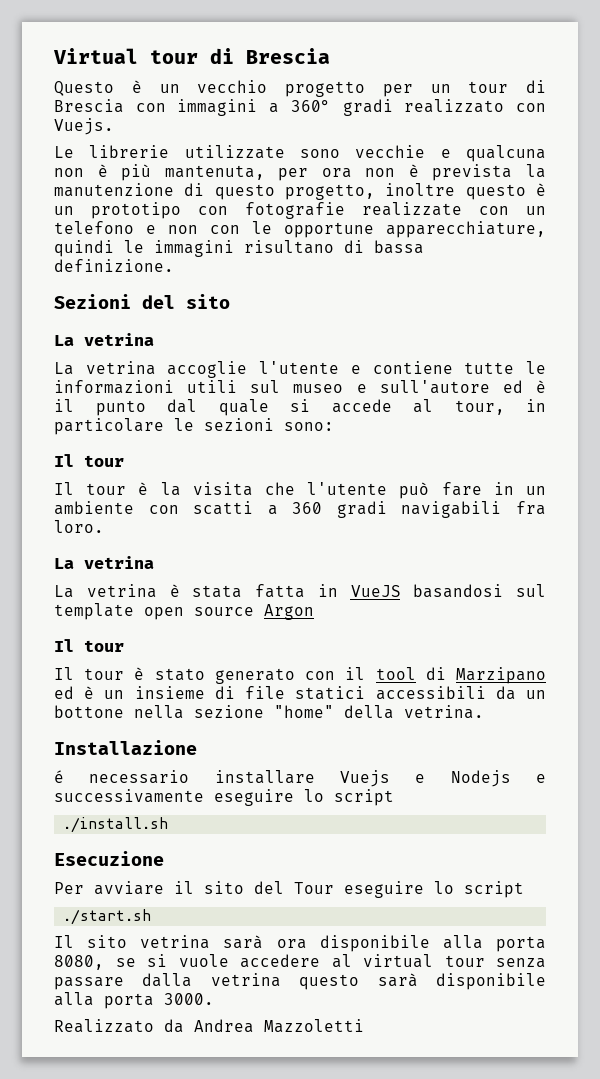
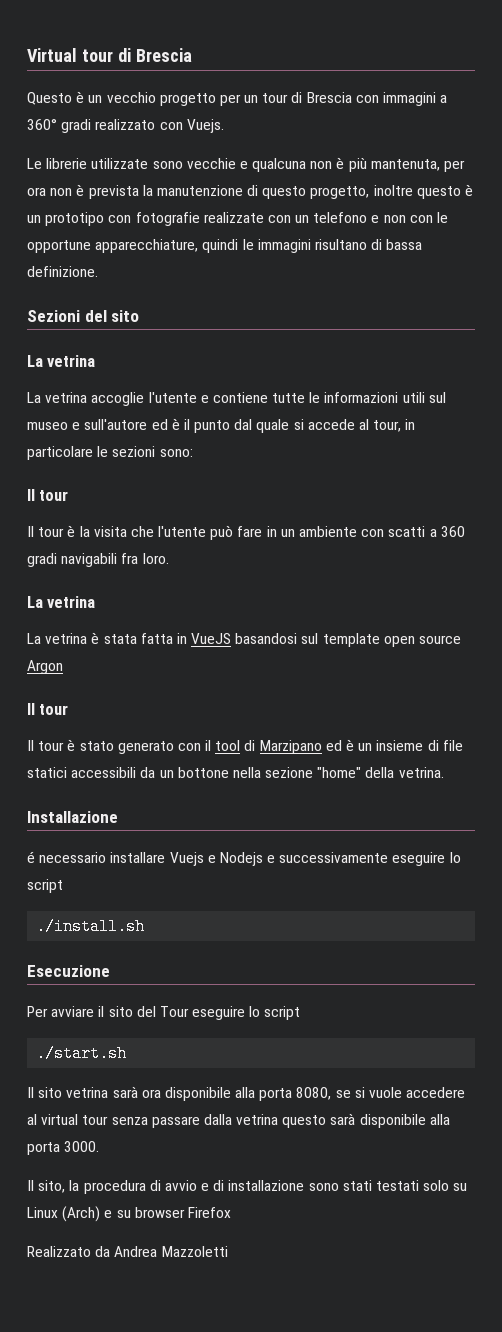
+ Il sito, la procedura di avvio e di installazione sono stati testati solo su Linux (Arch) e su browser Firefox

